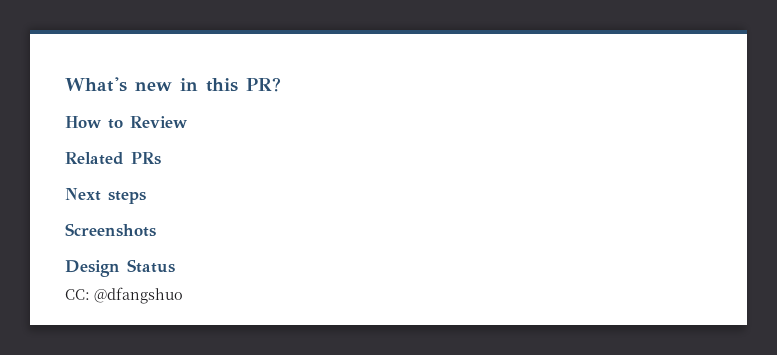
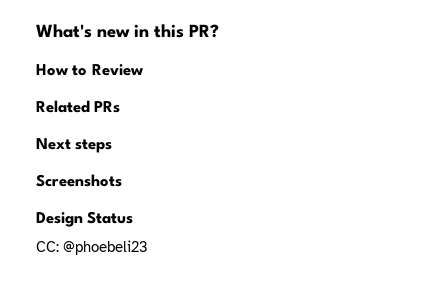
- CC: @dfangshuo
+ CC: @phoebeli23

